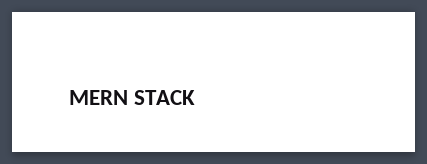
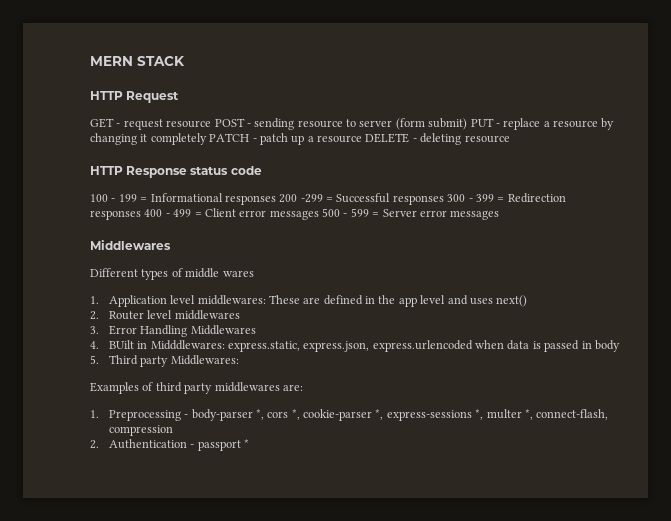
+ HTTP Request
+ GET - request resource POST - sending resource to server (form submit) PUT - replace a resource by changing it completely PATCH - patch up a resource DELETE - deleting resource
+ HTTP Response status code
+ 100 - 199 = Informational responses 200 -299 = Successful responses 300 - 399 = Redirection responses 400 - 499 = Client error messages 500 - 599 = Server error messages
+ Middlewares
+ Different types of middle wares
+ 1. Application level middlewares: These are defined in the app level and uses next()
+ 2. Router level middlewares
+ 3. Error Handling Middlewares
+ 4. BUilt in Midddlewares: express.static, express.json, express.urlencoded when data is passed in body
+ 5. Third party Middlewares:
+ Examples of third party middlewares are:
+ 1. Preprocessing - body-parser *, cors *, cookie-parser *, express-sessions *, multer *, connect-flash, compression
+ 2. Authentication - passport *

